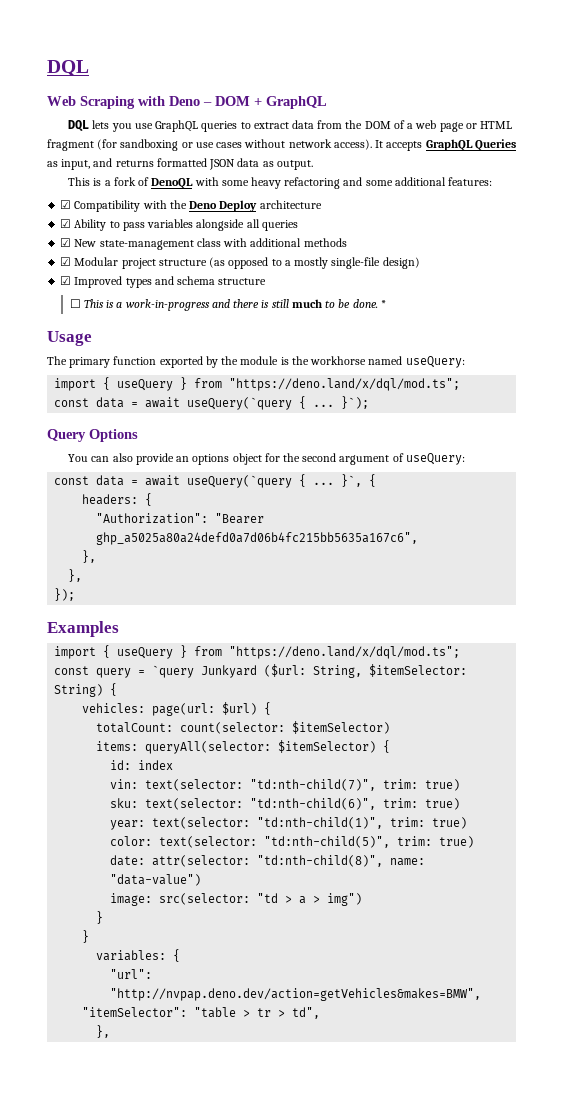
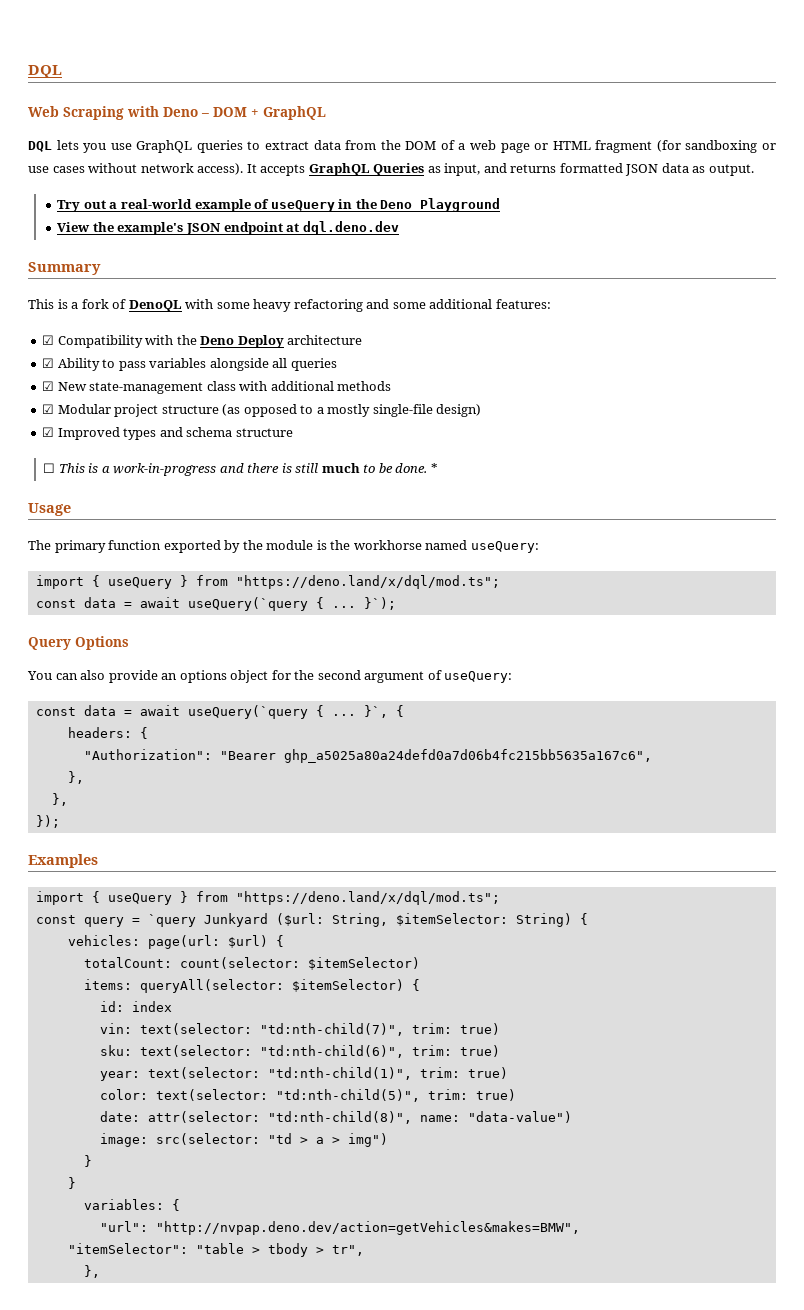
+ Try out a real-world example of useQuery in the Deno Playground
+ View the example's JSON endpoint at dql.deno.dev
+ Summary
- "itemSelector": "table > tr > td",
+ "itemSelector": "table > tbody > tr",

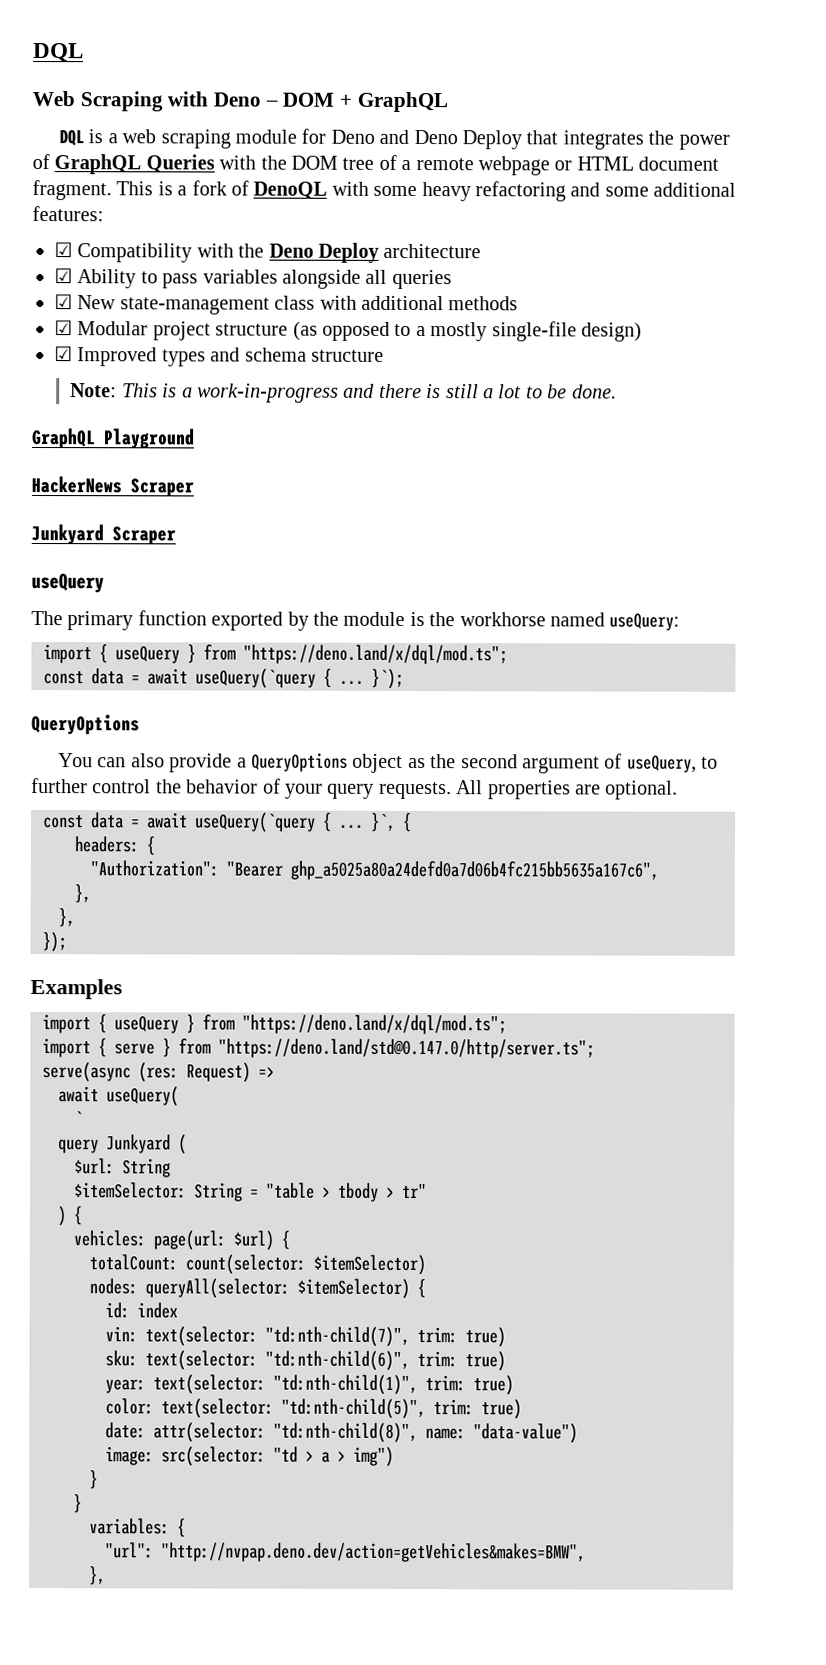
- DQL lets you use GraphQL queries to extract data from the DOM of a web page or HTML fragment (for sandboxing or use cases without network access). It accepts GraphQL Queries as input, and returns formatted JSON data as output.
- Try out a real-world example of useQuery in the Deno Playground
- View the example's JSON endpoint at dql.deno.dev
- Summary
- This is a fork of DenoQL with some heavy refactoring and some additional features:
+ DQL is a web scraping module for Deno and Deno Deploy that integrates the power of GraphQL Queries with the DOM tree of a remote webpage or HTML document fragment. This is a fork of DenoQL with some heavy refactoring and some additional features:
- ☐ This is a work-in-progress and there is still much to be done. *
- Usage
+ Note: This is a work-in-progress and there is still a lot to be done.
+ GraphQL Playground
+ HackerNews Scraper
+ Junkyard Scraper
+ useQuery
  }`);
- Query Options
+ QueryOptions
- You can also provide an options object for the second argument of useQuery:
+ You can also provide a QueryOptions object as the second argument of useQuery, to further control the behavior of your query requests. All properties are optional.
- const query = `query Junkyard ($url: String, $itemSelector: String) {
+ import { serve } from "https://deno.land/std@0.147.0/http/server.ts";
+ serve(async (res: Request) =>
+ await useQuery(
+ `
+ query Junkyard (
+ $url: String
+ $itemSelector: String = "table > tbody > tr"
+ ) {
- items: queryAll(selector: $itemSelector) {
+ nodes: queryAll(selector: $itemSelector) {
- "itemSelector": "table > tbody > tr",

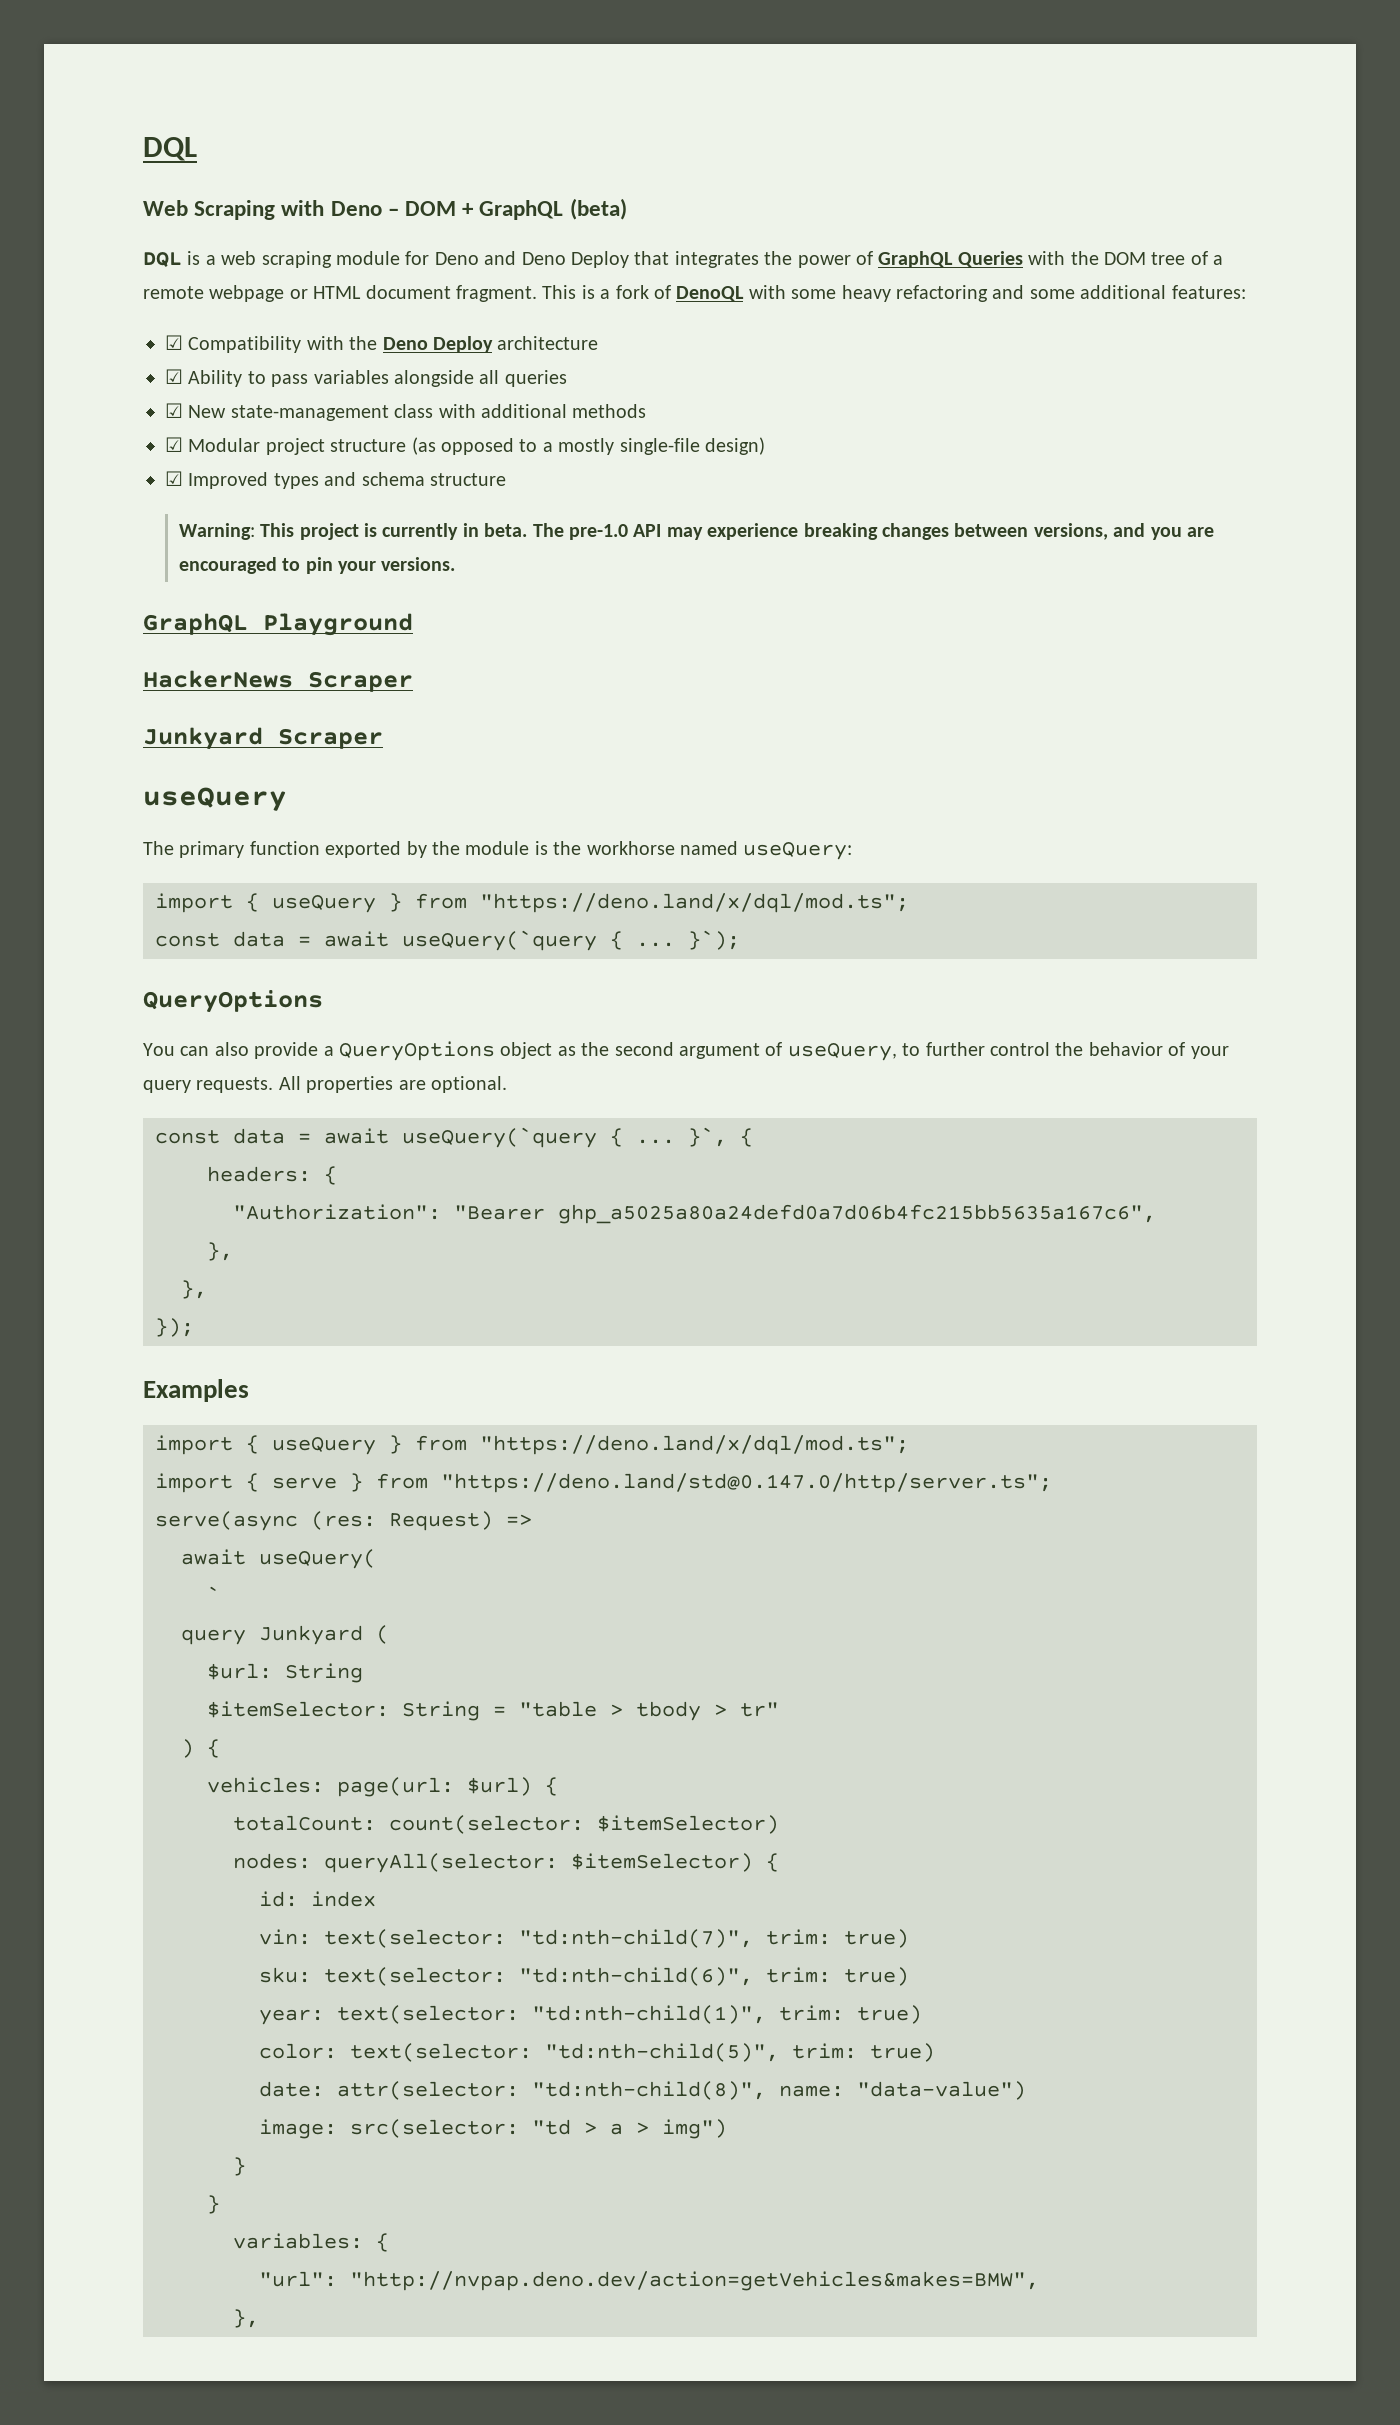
- Web Scraping with Deno – DOM + GraphQL
+ Web Scraping with Deno – DOM + GraphQL (beta)
- Note: This is a work-in-progress and there is still a lot to be done.
+ Warning: This project is currently in beta. The pre-1.0 API may experience breaking changes between versions, and you are encouraged to pin your versions.

